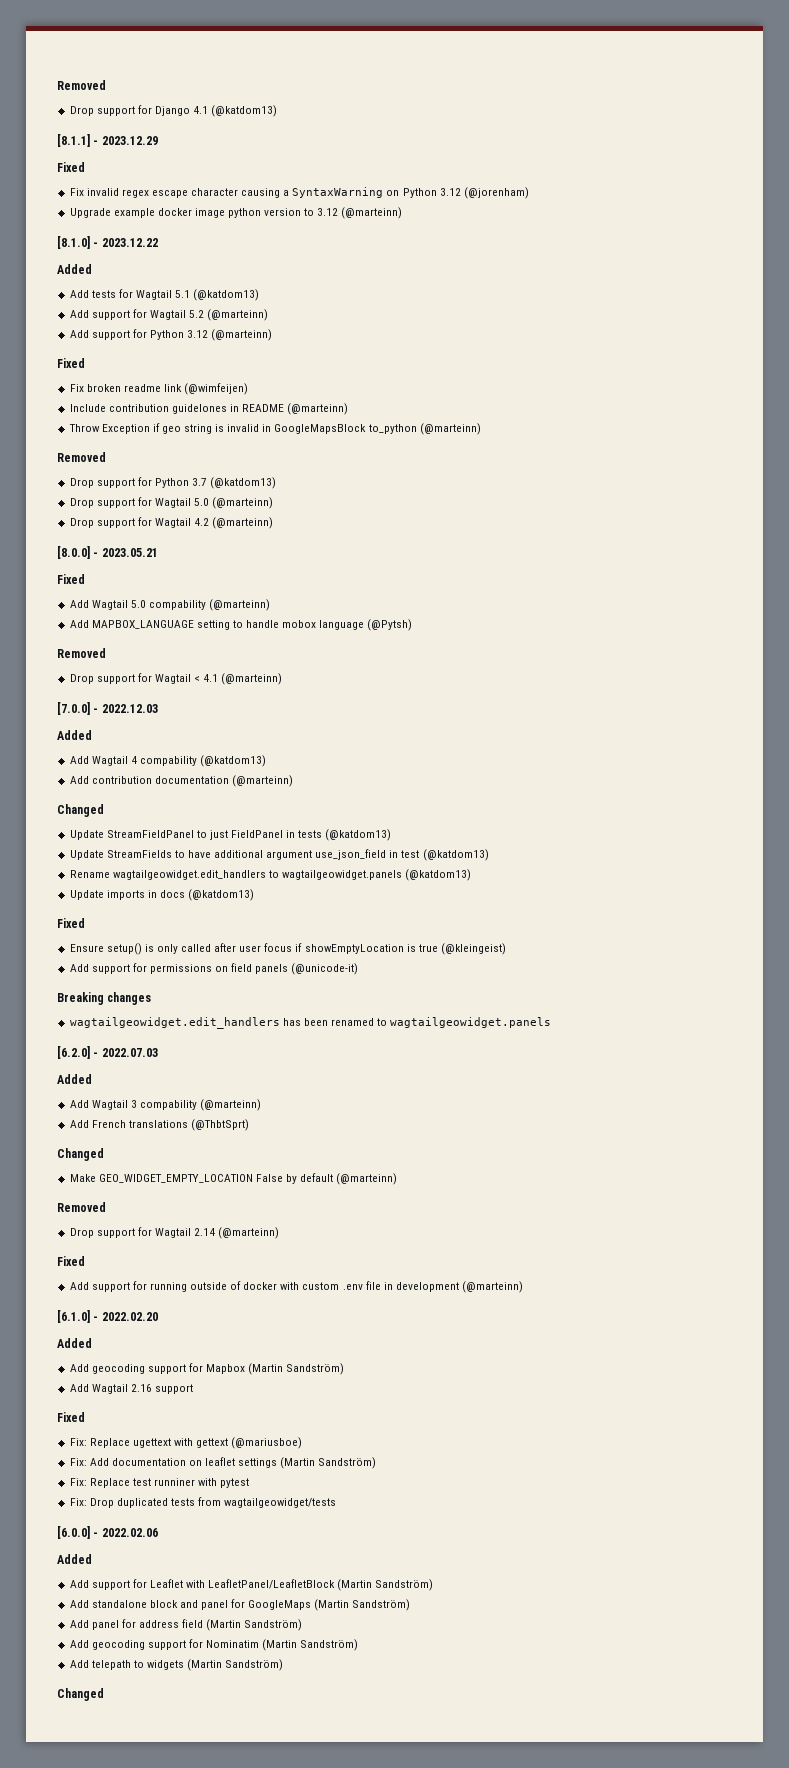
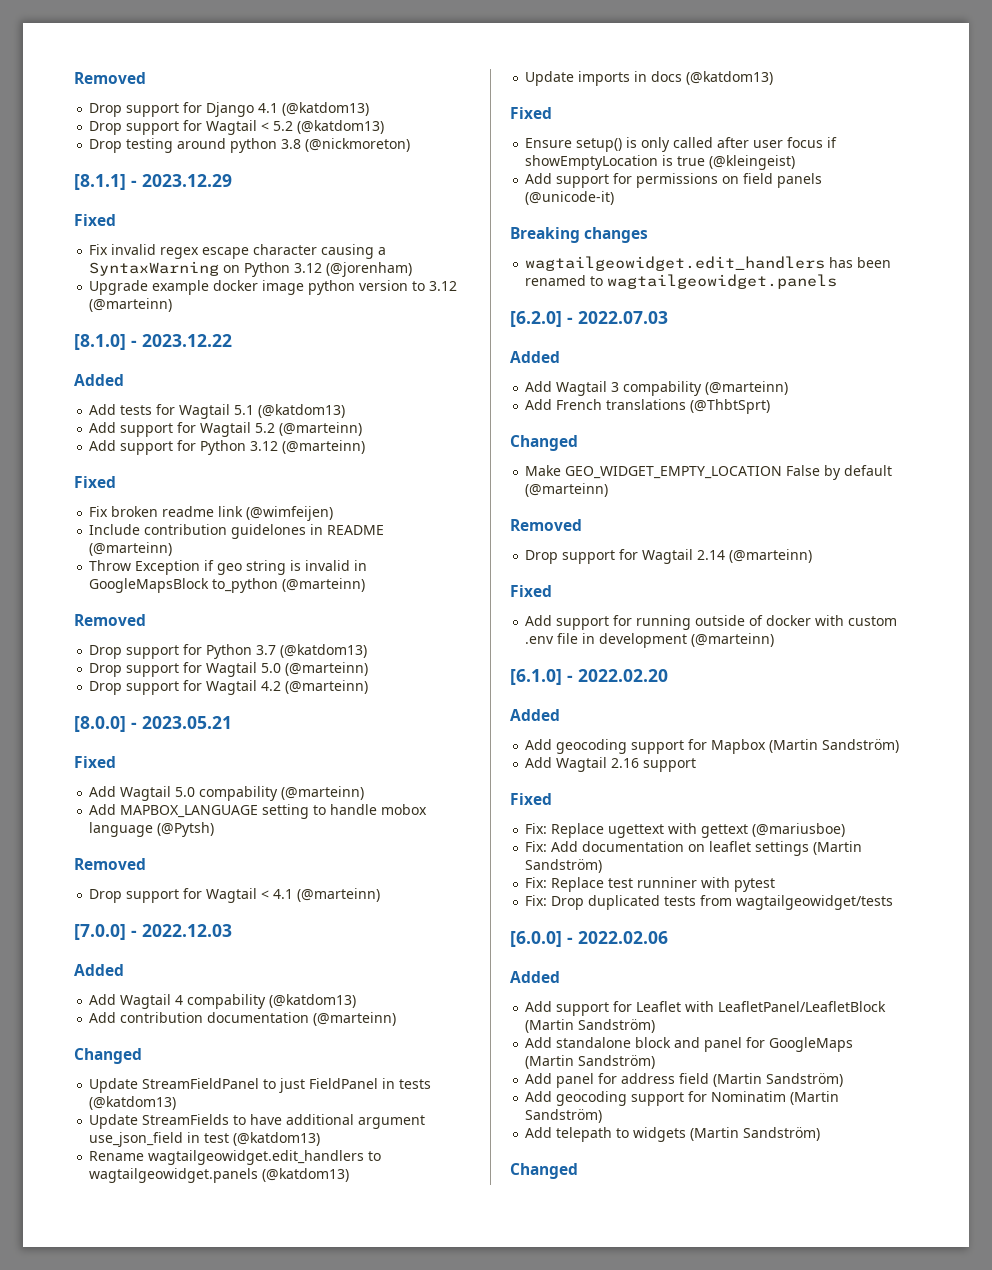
+ Drop support for Wagtail < 5.2 (@katdom13)
+ Drop testing around python 3.8 (@nickmoreton)

